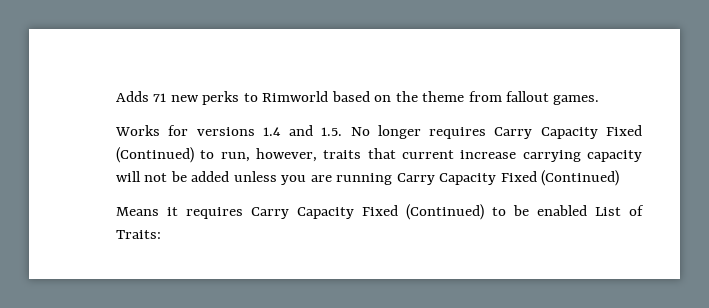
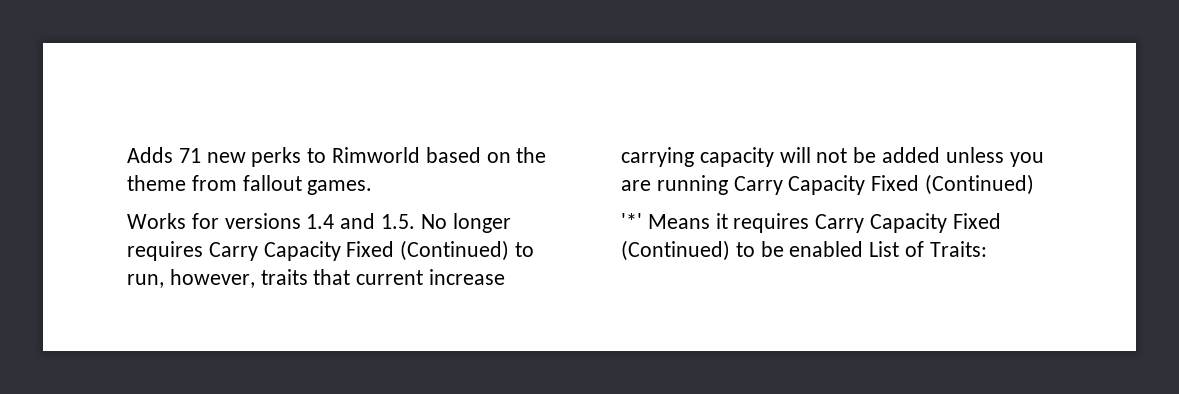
- Means it requires Carry Capacity Fixed (Continued) to be enabled List of Traits:
+ '*' Means it requires Carry Capacity Fixed (Continued) to be enabled List of Traits:

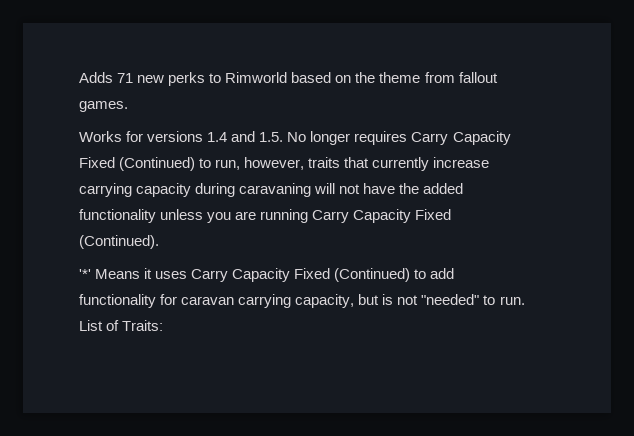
- Works for versions 1.4 and 1.5. No longer requires Carry Capacity Fixed (Continued) to run, however, traits that current increase carrying capacity will not be added unless you are running Carry Capacity Fixed (Continued)
+ Works for versions 1.4 and 1.5. No longer requires Carry Capacity Fixed (Continued) to run, however, traits that currently increase carrying capacity during caravaning will not have the added functionality unless you are running Carry Capacity Fixed (Continued).
- '*' Means it requires Carry Capacity Fixed (Continued) to be enabled List of Traits:
+ '*' Means it uses Carry Capacity Fixed (Continued) to add functionality for caravan carrying capacity, but is not "needed" to run. List of Traits:

